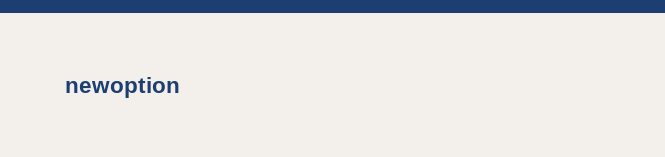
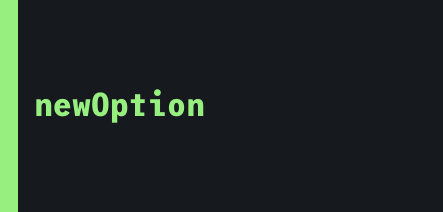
- newoption
+ newOption

